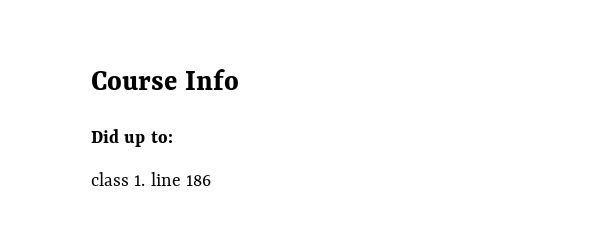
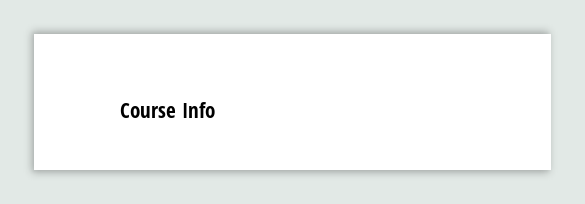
- Did up to:
- class 1. line 186

